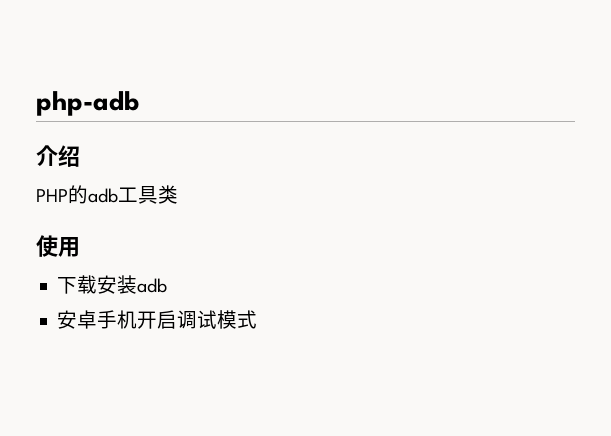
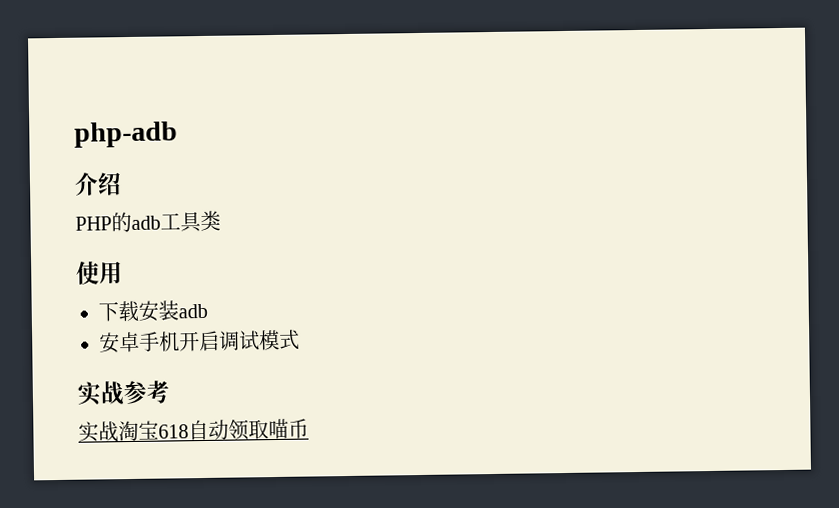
+ 实战参考
+ 实战淘宝618自动领取喵币

